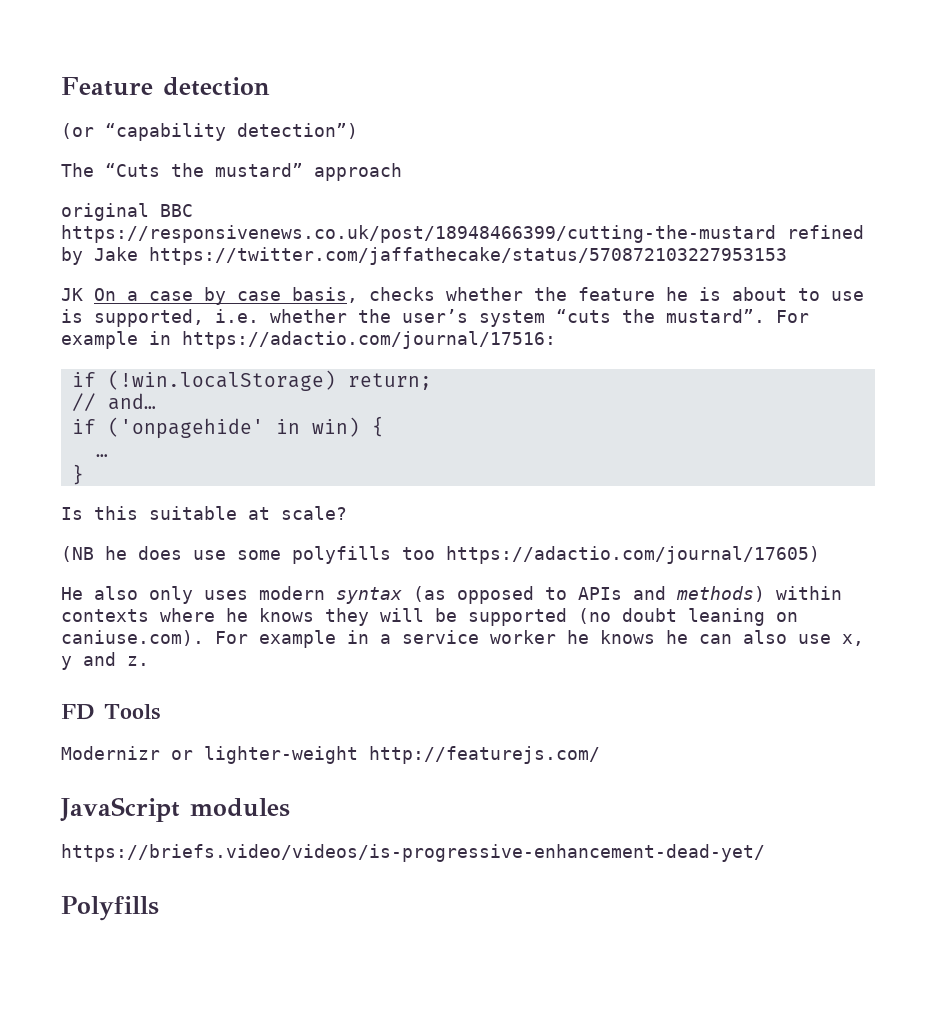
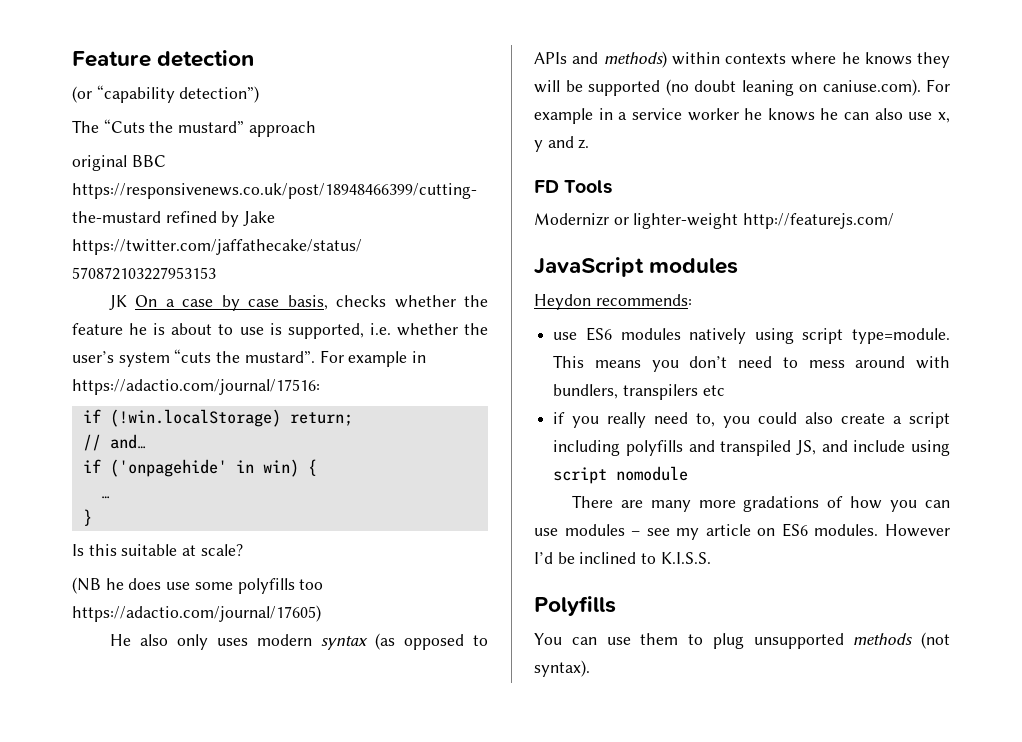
- https://briefs.video/videos/is-progressive-enhancement-dead-yet/
+ Heydon recommends:
+ use ES6 modules natively using script type=module. This means you don’t need to mess around with bundlers, transpilers etc
+ if you really need to, you could also create a script including polyfills and transpiled JS, and include using script nomodule
+ There are many more gradations of how you can use modules – see my article on ES6 modules. However I’d be inclined to K.I.S.S.
  Polyfills
+ You can use them to plug unsupported methods (not syntax).

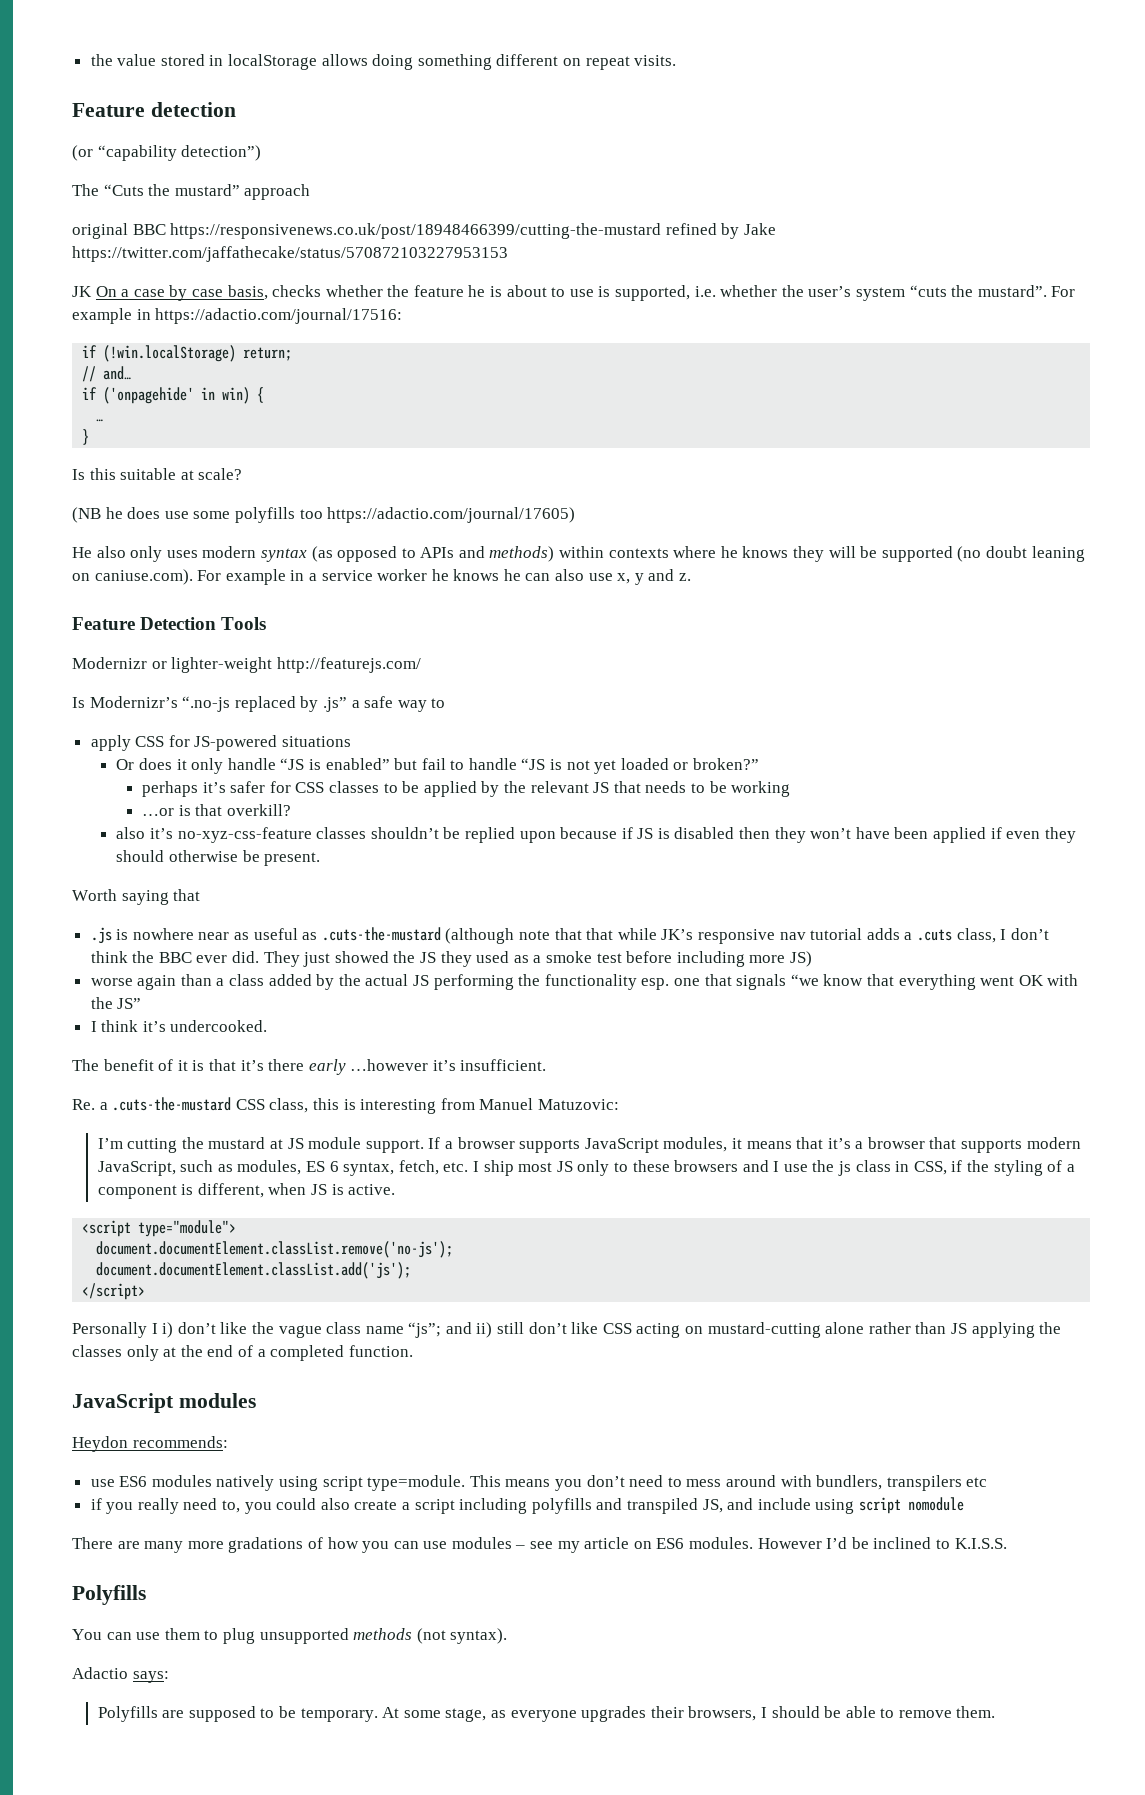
+ the value stored in localStorage allows doing something different on repeat visits.
- FD Tools
+ Feature Detection Tools
+ Is Modernizr’s “.no-js replaced by .js” a safe way to
+ apply CSS for JS-powered situations
+ Or does it only handle “JS is enabled” but fail to handle “JS is not yet loaded or broken?”
+ perhaps it’s safer for CSS classes to be applied by the relevant JS that needs to be working
+ …or is that overkill?
+ also it’s no-xyz-css-feature classes shouldn’t be replied upon because if JS is disabled then they won’t have been applied if even they should otherwise be present.
+ Worth saying that
+ .js is nowhere near as useful as .cuts-the-mustard (although note that that while JK’s responsive nav tutorial adds a .cuts class, I don’t think the BBC ever did. They just showed the JS they used as a smoke test before including more JS)
+ worse again than a class added by the actual JS performing the functionality esp. one that signals “we know that everything went OK with the JS”
+ I think it’s undercooked.
+ The benefit of it is that it’s there early …however it’s insufficient.
+ Re. a .cuts-the-mustard CSS class, this is interesting from Manuel Matuzovic:
+ I’m cutting the mustard at JS module support. If a browser supports JavaScript modules, it means that it’s a browser that supports modern JavaScript, such as modules, ES 6 syntax, fetch, etc. I ship most JS only to these browsers and I use the js class in CSS, if the styling of a component is different, when JS is active.
+ <script type="module">
+ document.documentElement.classList.remove('no-js');
+ document.documentElement.classList.add('js');
+ </script>
+ Personally I i) don’t like the vague class name “js”; and ii) still don’t like CSS acting on mustard-cutting alone rather than JS applying the classes only at the end of a completed function.
+ Adactio says:
+ Polyfills are supposed to be temporary. At some stage, as everyone upgrades their browsers, I should be able to remove them.

